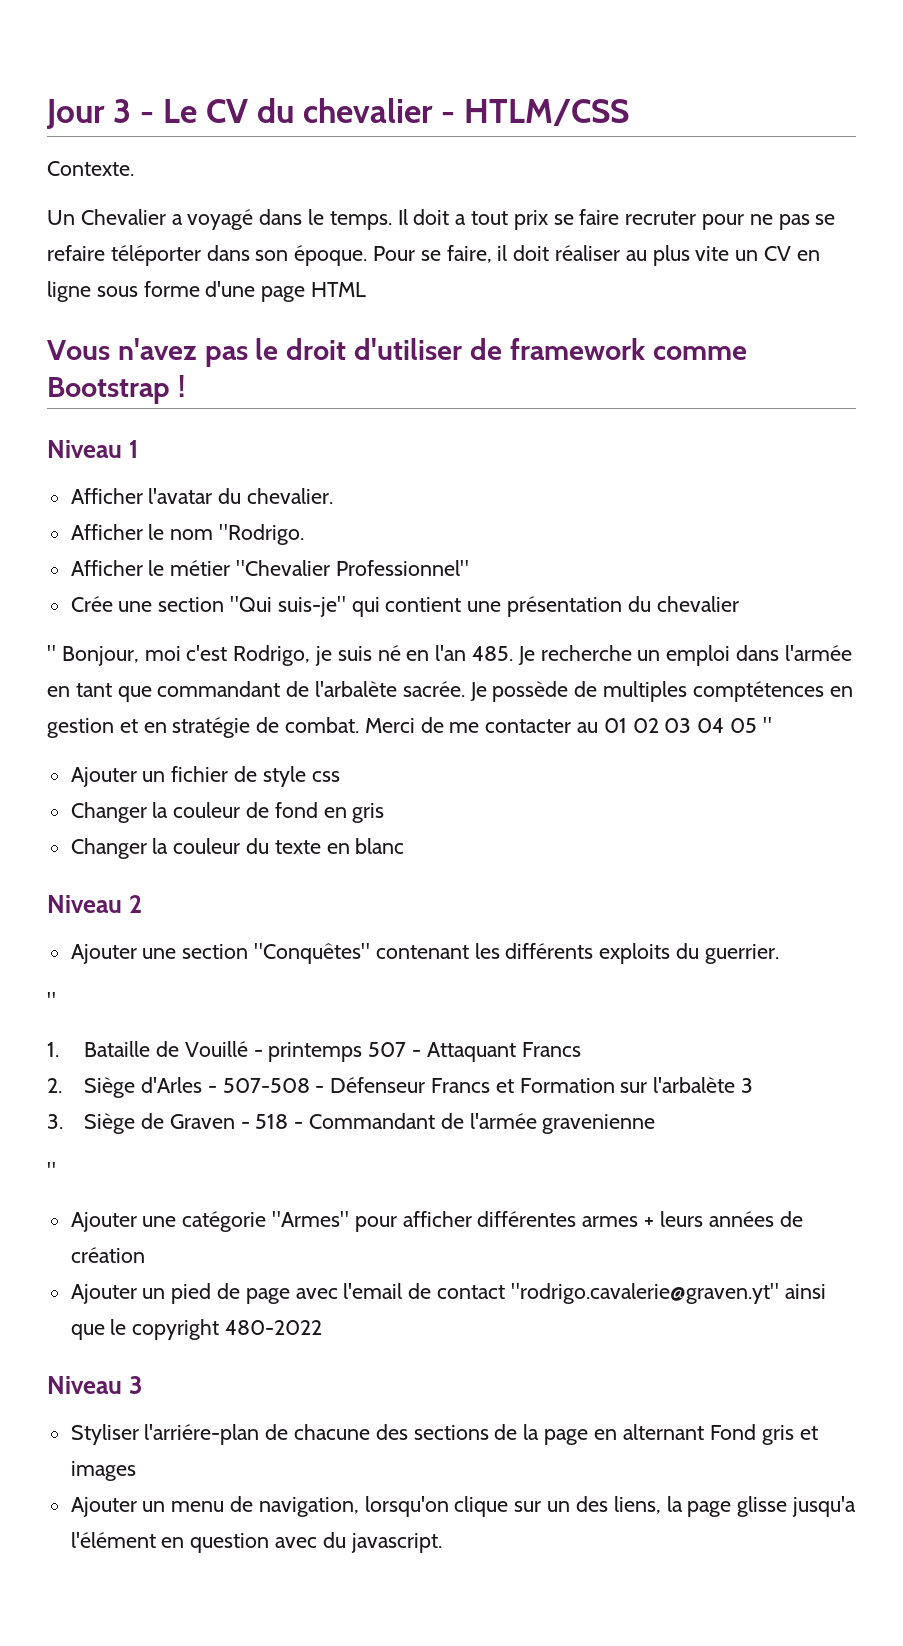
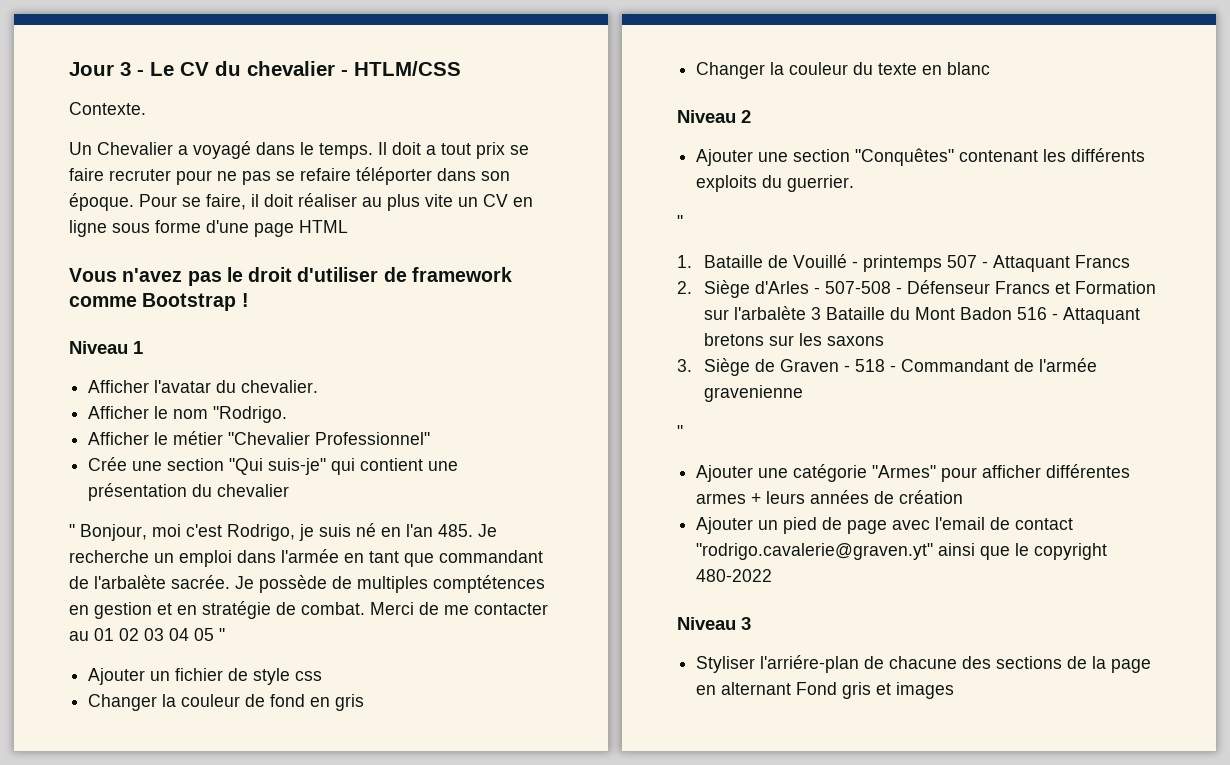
- 2. Siège d'Arles - 507-508 - Défenseur Francs et Formation sur l'arbalète 3
+ 2. Siège d'Arles - 507-508 - Défenseur Francs et Formation sur l'arbalète 3 Bataille du Mont Badon 516 - Attaquant bretons sur les saxons
- Ajouter un menu de navigation, lorsqu'on clique sur un des liens, la page glisse jusqu'a l'élément en question avec du javascript.

